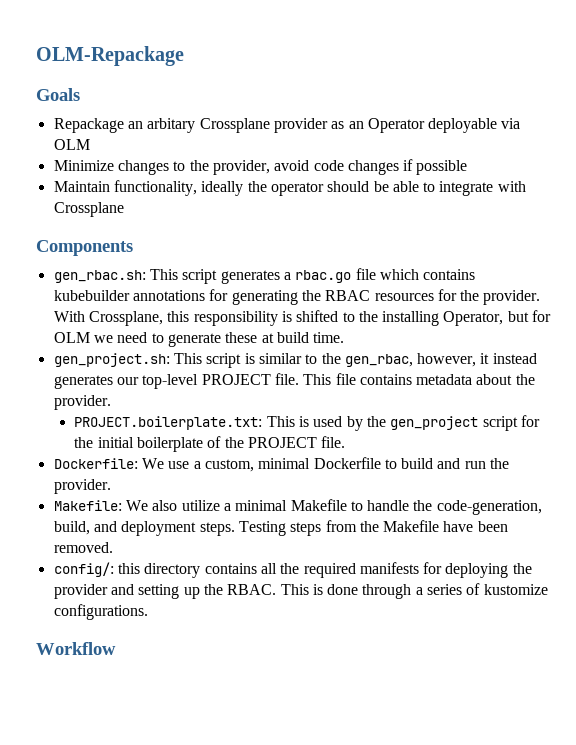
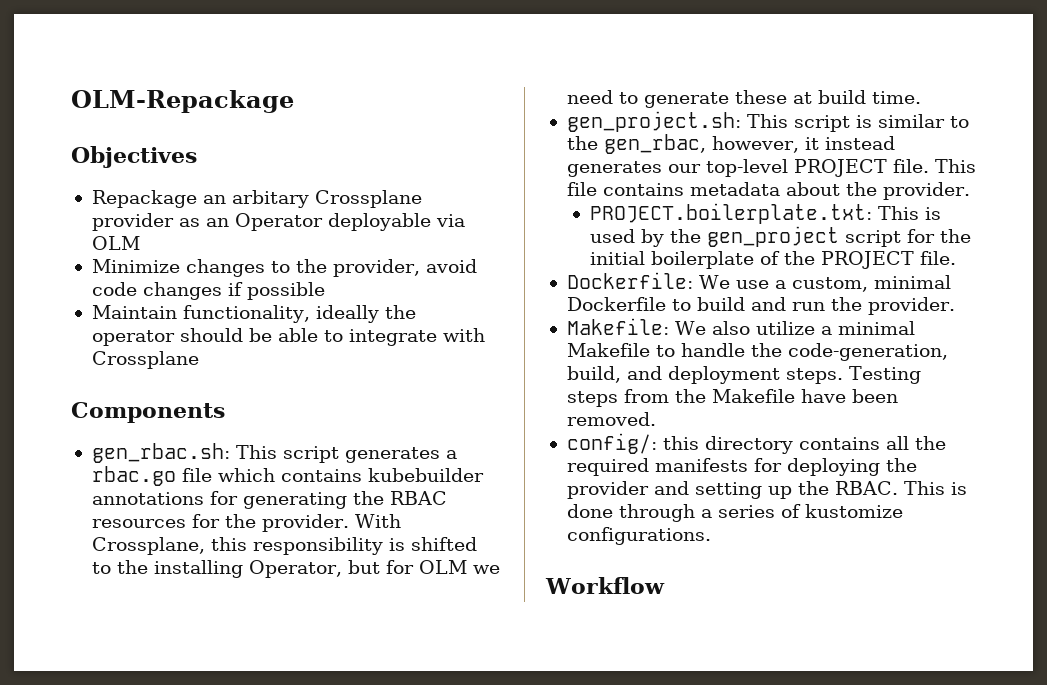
- Goals
+ Objectives

